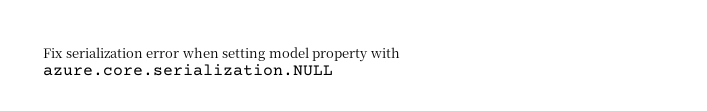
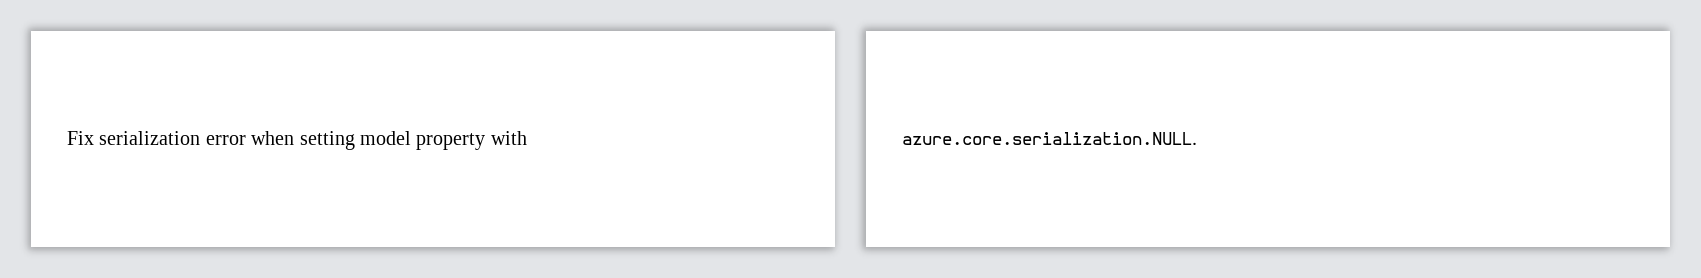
- Fix serialization error when setting model property with azure.core.serialization.NULL
+ Fix serialization error when setting model property with azure.core.serialization.NULL.

